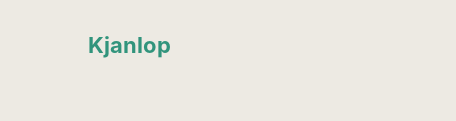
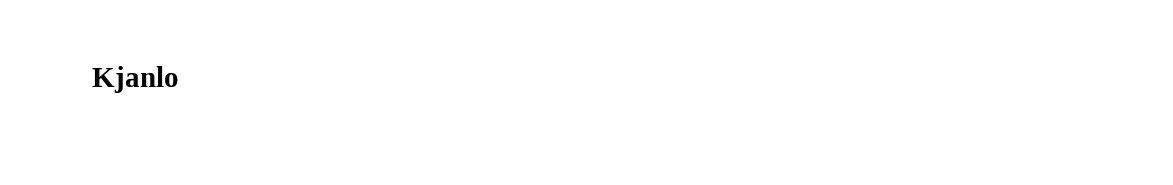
- Kjanlop
+ Kjanlo

